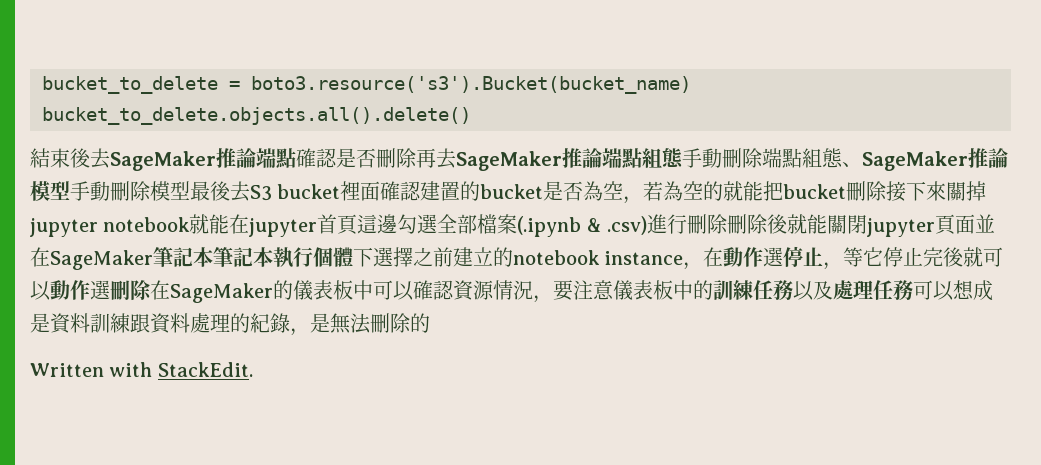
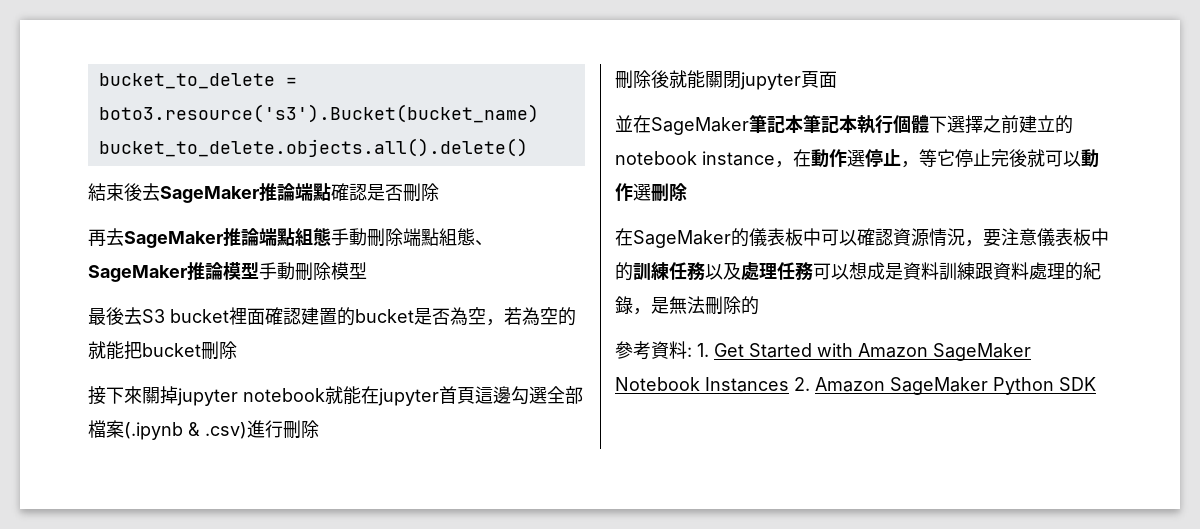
- 結束後去SageMaker推論端點確認是否刪除再去SageMaker推論端點組態手動刪除端點組態、SageMaker推論模型手動刪除模型最後去S3 bucket裡面確認建置的bucket是否為空，若為空的就能把bucket刪除接下來關掉jupyter notebook就能在jupyter首頁這邊勾選全部檔案(.ipynb & .csv)進行刪除刪除後就能關閉jupyter頁面並在SageMaker筆記本筆記本執行個體下選擇之前建立的notebook instance，在動作選停止，等它停止完後就可以動作選刪除在SageMaker的儀表板中可以確認資源情況，要注意儀表板中的訓練任務以及處理任務可以想成是資料訓練跟資料處理的紀錄，是無法刪除的
+ 結束後去SageMaker推論端點確認是否刪除
+ 再去SageMaker推論端點組態手動刪除端點組態、SageMaker推論模型手動刪除模型
+ 最後去S3 bucket裡面確認建置的bucket是否為空，若為空的就能把bucket刪除
+ 接下來關掉jupyter notebook就能在jupyter首頁這邊勾選全部檔案(.ipynb & .csv)進行刪除
+ 刪除後就能關閉jupyter頁面
+ 並在SageMaker筆記本筆記本執行個體下選擇之前建立的notebook instance，在動作選停止，等它停止完後就可以動作選刪除
+ 在SageMaker的儀表板中可以確認資源情況，要注意儀表板中的訓練任務以及處理任務可以想成是資料訓練跟資料處理的紀錄，是無法刪除的
- Written with StackEdit.
+ 參考資料: 1. Get Started with Amazon SageMaker Notebook Instances 2. Amazon SageMaker Python SDK

